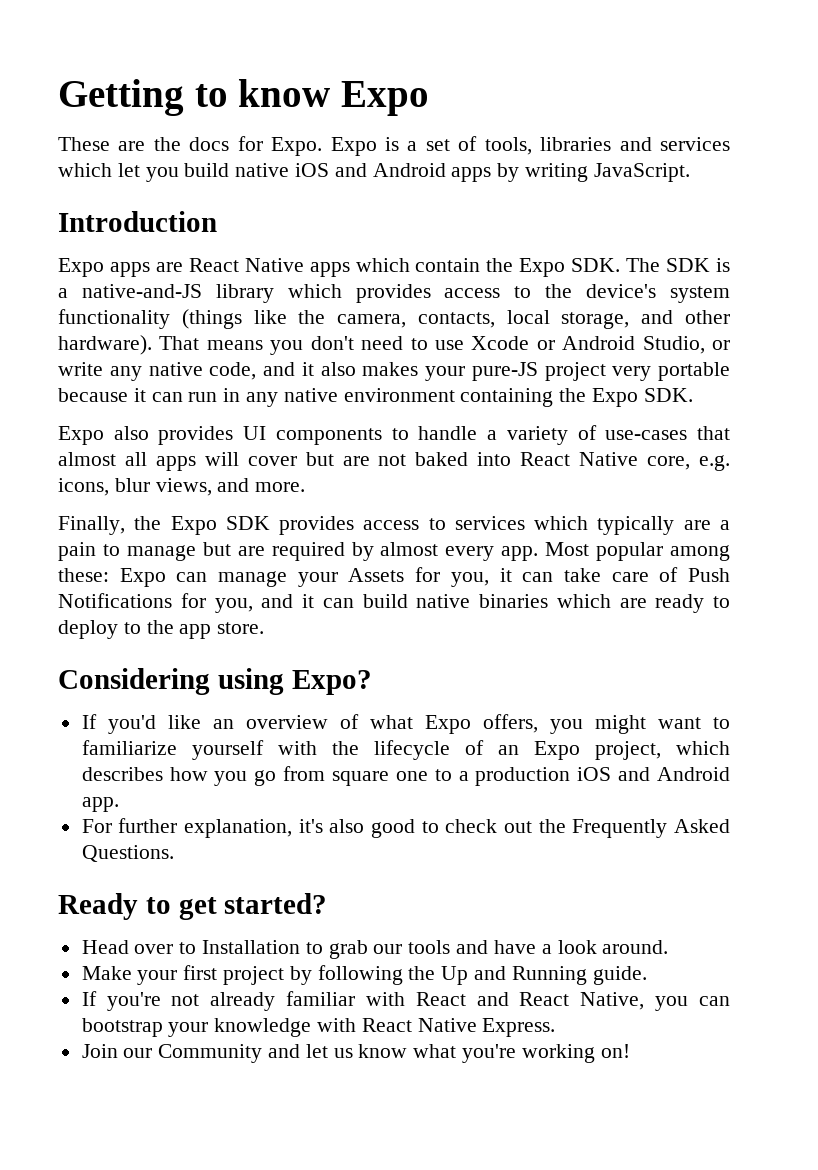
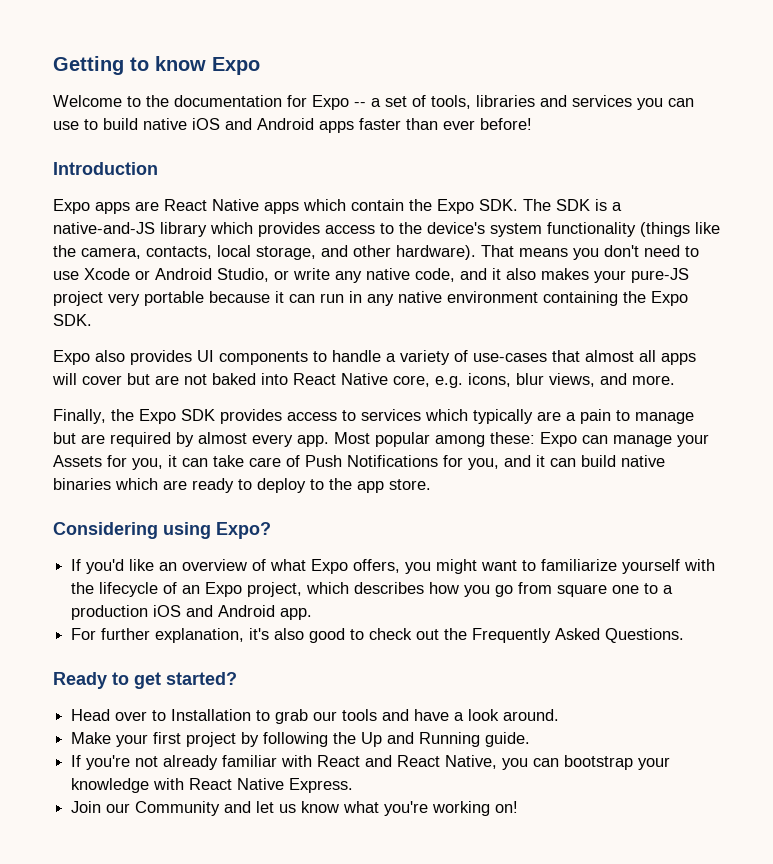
- These are the docs for Expo. Expo is a set of tools, libraries and services which let you build native iOS and Android apps by writing JavaScript.
+ Welcome to the documentation for Expo -- a set of tools, libraries and services you can use to build native iOS and Android apps faster than ever before!

